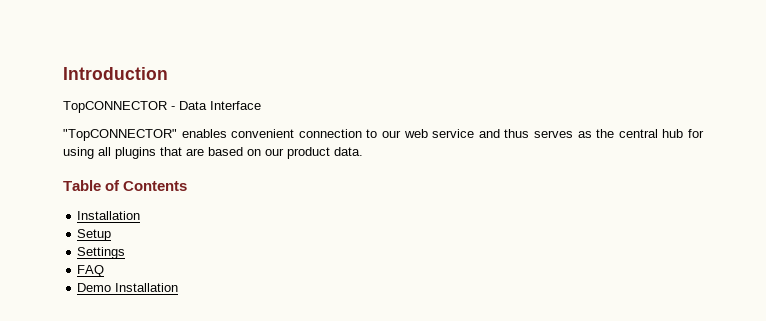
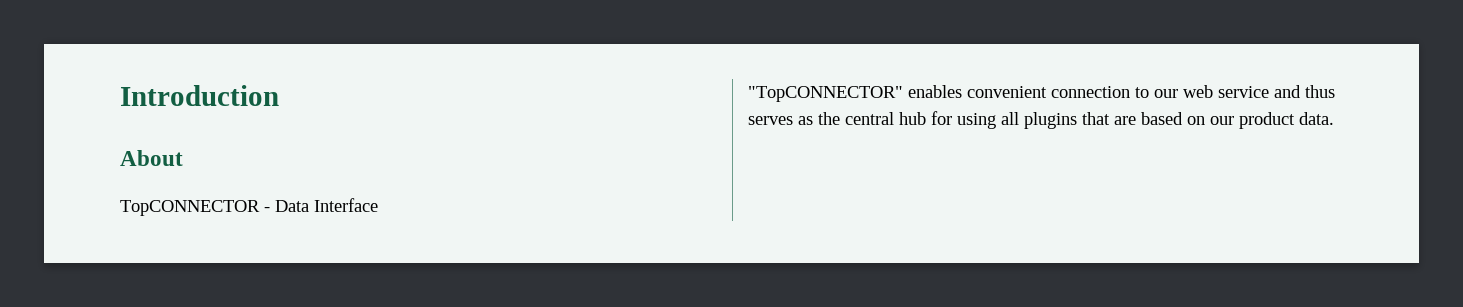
+ About
- Table of Contents
- Installation
- Setup
- Settings
- FAQ
- Demo Installation

